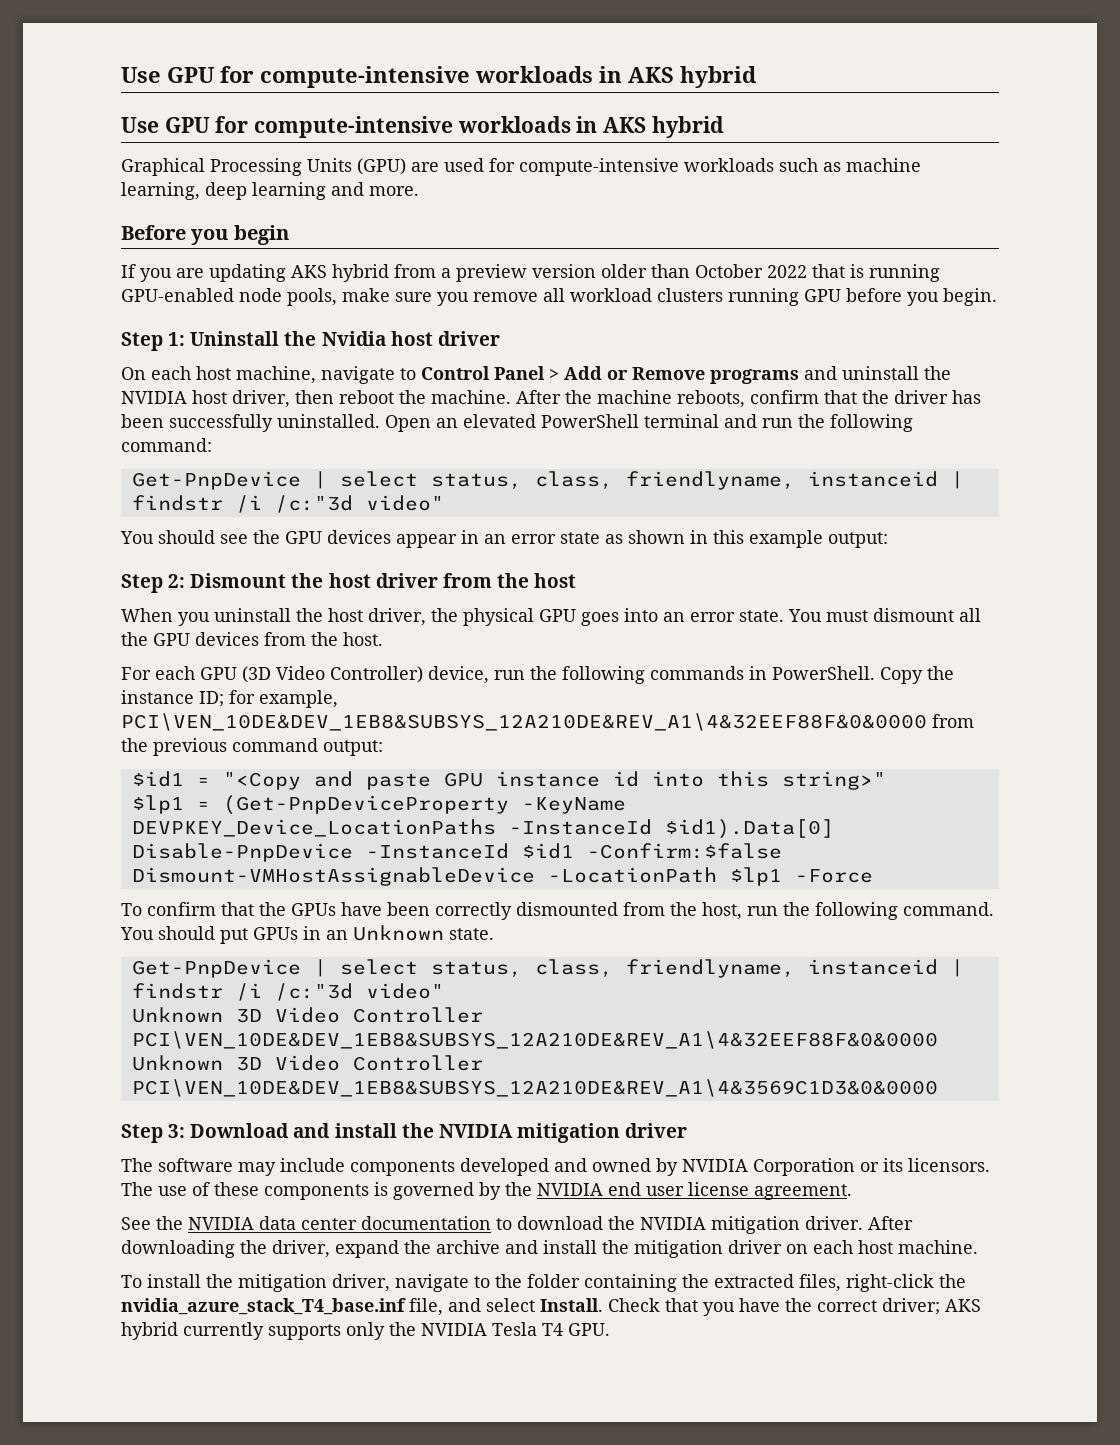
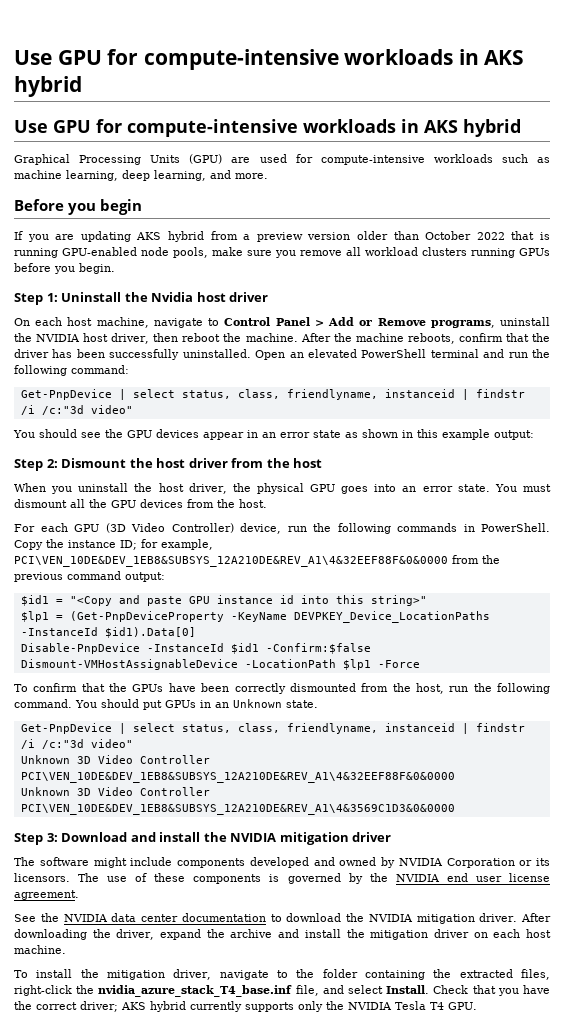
- Graphical Processing Units (GPU) are used for compute-intensive workloads such as machine learning, deep learning and more.
+ Graphical Processing Units (GPU) are used for compute-intensive workloads such as machine learning, deep learning, and more.
- If you are updating AKS hybrid from a preview version older than October 2022 that is running GPU-enabled node pools, make sure you remove all workload clusters running GPU before you begin.
+ If you are updating AKS hybrid from a preview version older than October 2022 that is running GPU-enabled node pools, make sure you remove all workload clusters running GPUs before you begin.
- On each host machine, navigate to Control Panel > Add or Remove programs and uninstall the NVIDIA host driver, then reboot the machine.
+ On each host machine, navigate to Control Panel > Add or Remove programs, uninstall the NVIDIA host driver, then reboot the machine.
- The software may include components developed and owned by NVIDIA Corporation or its licensors.
+ The software might include components developed and owned by NVIDIA Corporation or its licensors.

